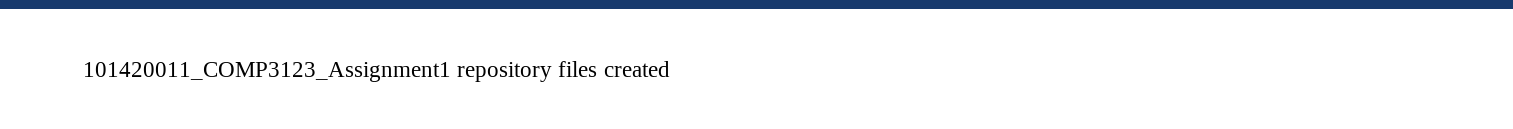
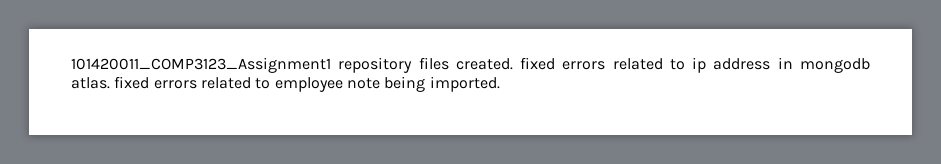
- 101420011_COMP3123_Assignment1 repository files created
+ 101420011_COMP3123_Assignment1 repository files created. fixed errors related to ip address in mongodb atlas. fixed errors related to employee note being imported.

